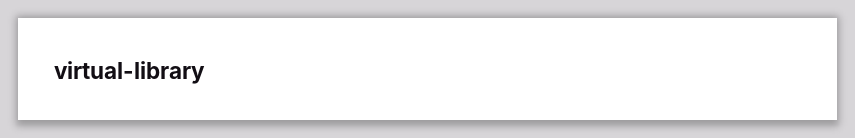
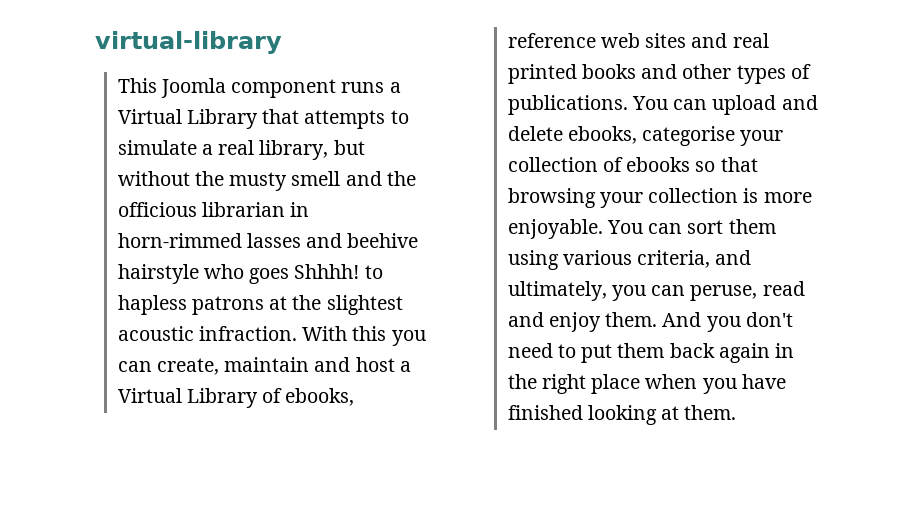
+ This Joomla component runs a Virtual Library that attempts to simulate a real library, but without the musty smell and the officious librarian in horn-rimmed lasses and beehive hairstyle who goes Shhhh! to hapless patrons at the slightest acoustic infraction. With this you can create, maintain and host a Virtual Library of ebooks, reference web sites and real printed books and other types of publications. You can upload and delete ebooks, categorise your collection of ebooks so that browsing your collection is more enjoyable. You can sort them using various criteria, and ultimately, you can peruse, read and enjoy them. And you don't need to put them back again in the right place when you have finished looking at them.

